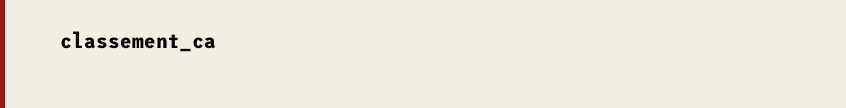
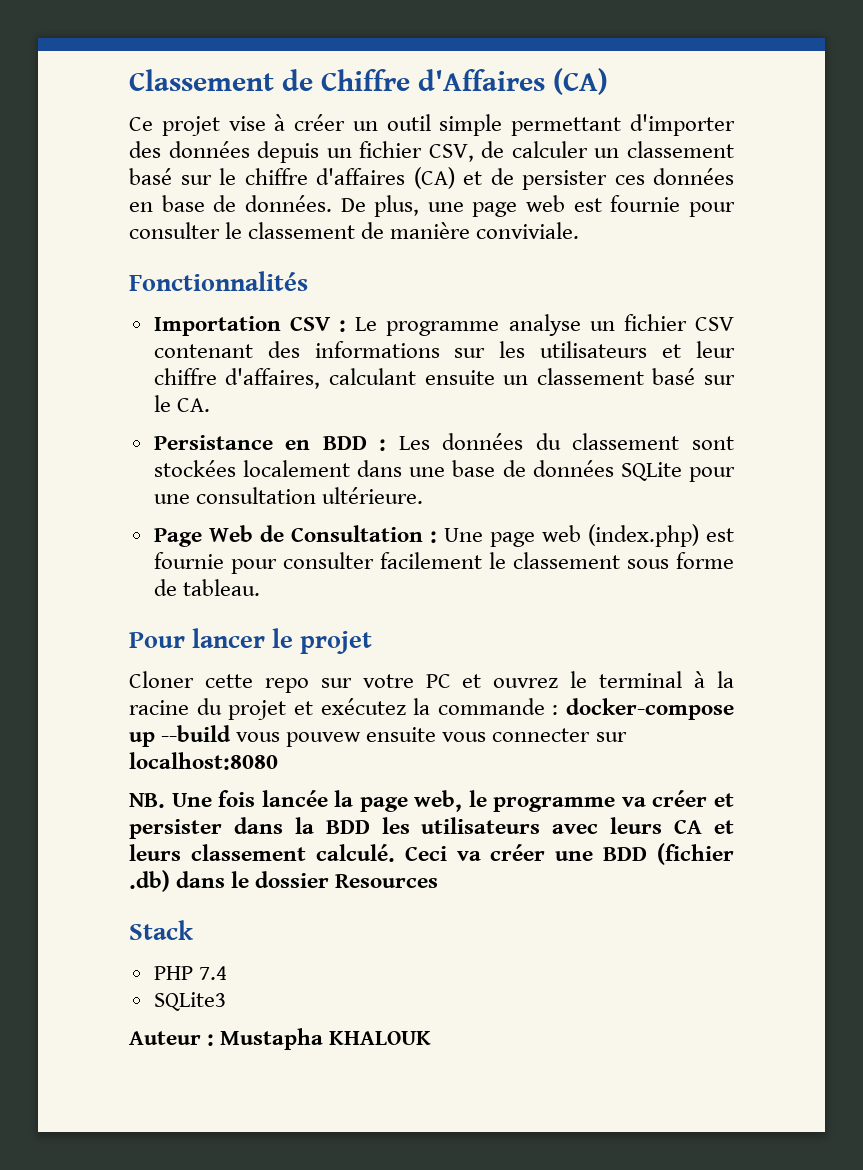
- classement_ca
+ Classement de Chiffre d'Affaires (CA)
+ Ce projet vise à créer un outil simple permettant d'importer des données depuis un fichier CSV, de calculer un classement basé sur le chiffre d'affaires (CA) et de persister ces données en base de données. De plus, une page web est fournie pour consulter le classement de manière conviviale.
+ Fonctionnalités
+ Importation CSV : Le programme analyse un fichier CSV contenant des informations sur les utilisateurs et leur chiffre d'affaires, calculant ensuite un classement basé sur le CA.
+ Persistance en BDD : Les données du classement sont stockées localement dans une base de données SQLite pour une consultation ultérieure.
+ Page Web de Consultation : Une page web (index.php) est fournie pour consulter facilement le classement sous forme de tableau.
+ Pour lancer le projet
+ Cloner cette repo sur votre PC et ouvrez le terminal à la racine du projet et exécutez la commande : docker-compose up --build vous pouvew ensuite vous connecter sur localhost:8080
+ NB. Une fois lancée la page web, le programme va créer et persister dans la BDD les utilisateurs avec leurs CA et leurs classement calculé. Ceci va créer une BDD (fichier .db) dans le dossier Resources
+ Stack
+ PHP 7.4
+ SQLite3
+ Auteur : Mustapha KHALOUK

